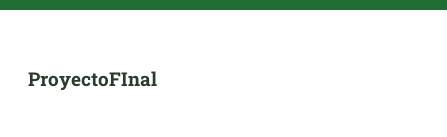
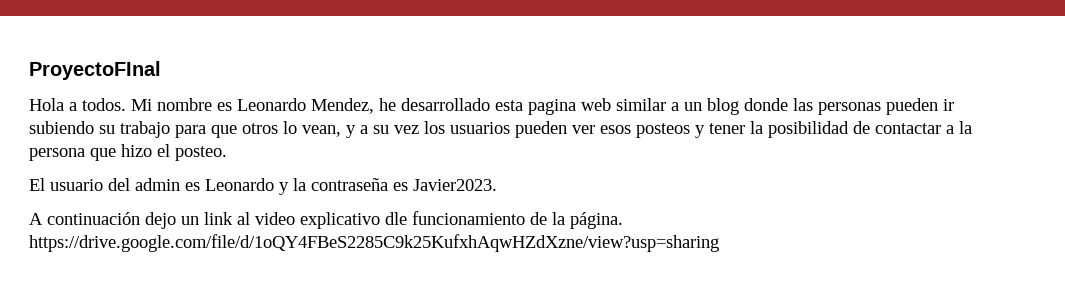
+ Hola a todos. Mi nombre es Leonardo Mendez, he desarrollado esta pagina web similar a un blog donde las personas pueden ir subiendo su trabajo para que otros lo vean, y a su vez los usuarios pueden ver esos posteos y tener la posibilidad de contactar a la persona que hizo el posteo.
+ El usuario del admin es Leonardo y la contraseña es Javier2023.
+ A continuación dejo un link al video explicativo dle funcionamiento de la página. https://drive.google.com/file/d/1oQY4FBeS2285C9k25KufxhAqwHZdXzne/view?usp=sharing

